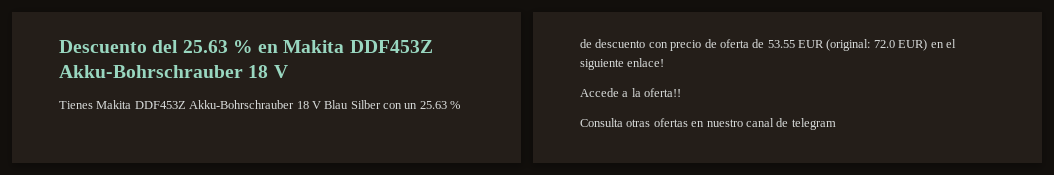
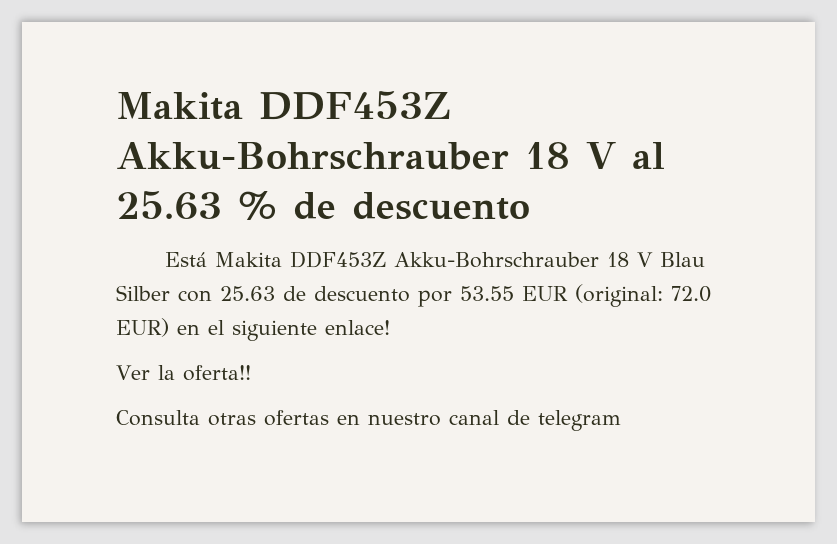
- Descuento del 25.63 % en Makita DDF453Z Akku-Bohrschrauber 18 V
- Tienes Makita DDF453Z Akku-Bohrschrauber 18 V Blau Silber con un 25.63 % de descuento con precio de oferta de 53.55 EUR (original: 72.0 EUR) en el siguiente enlace!
+ Makita DDF453Z Akku-Bohrschrauber 18 V al 25.63 % de descuento
+ Está Makita DDF453Z Akku-Bohrschrauber 18 V Blau Silber con 25.63 de descuento por 53.55 EUR (original: 72.0 EUR) en el siguiente enlace!
- Accede a la oferta!!
+ Ver la oferta!!

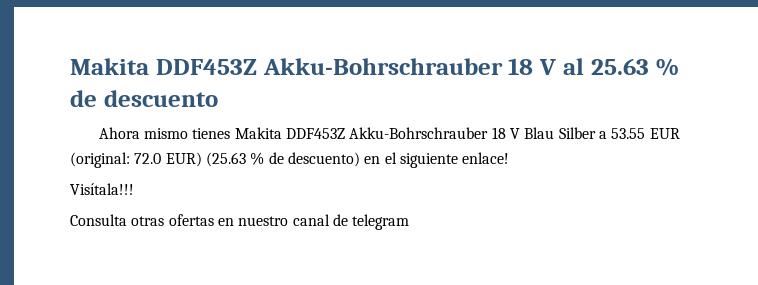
- Está Makita DDF453Z Akku-Bohrschrauber 18 V Blau Silber con 25.63 de descuento por 53.55 EUR (original: 72.0 EUR) en el siguiente enlace!
+ Ahora mismo tienes Makita DDF453Z Akku-Bohrschrauber 18 V Blau Silber a 53.55 EUR (original: 72.0 EUR) (25.63 % de descuento) en el siguiente enlace!
- Ver la oferta!!
+ Visítala!!!

